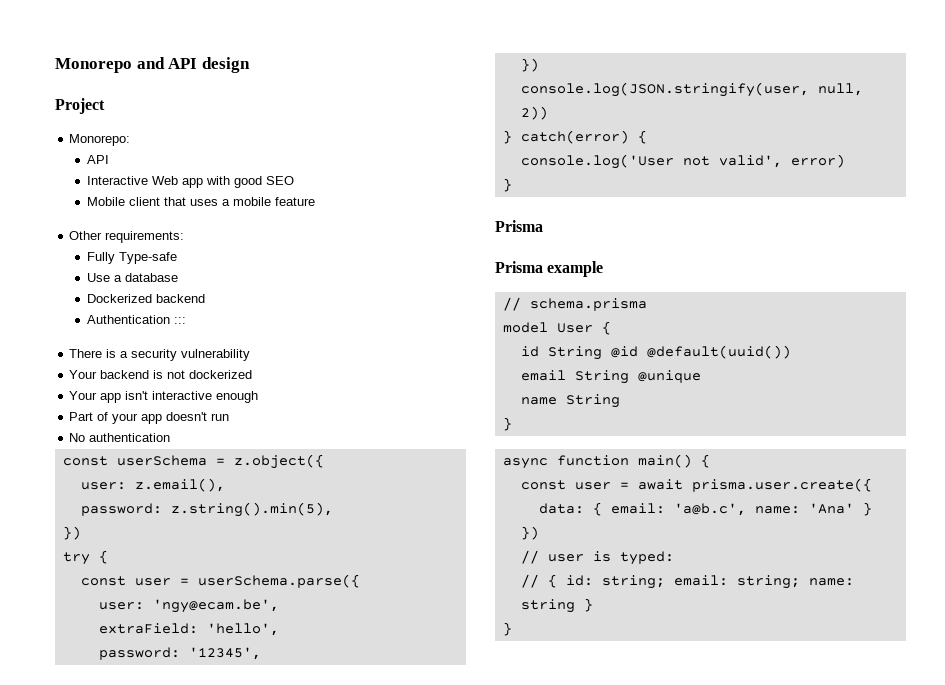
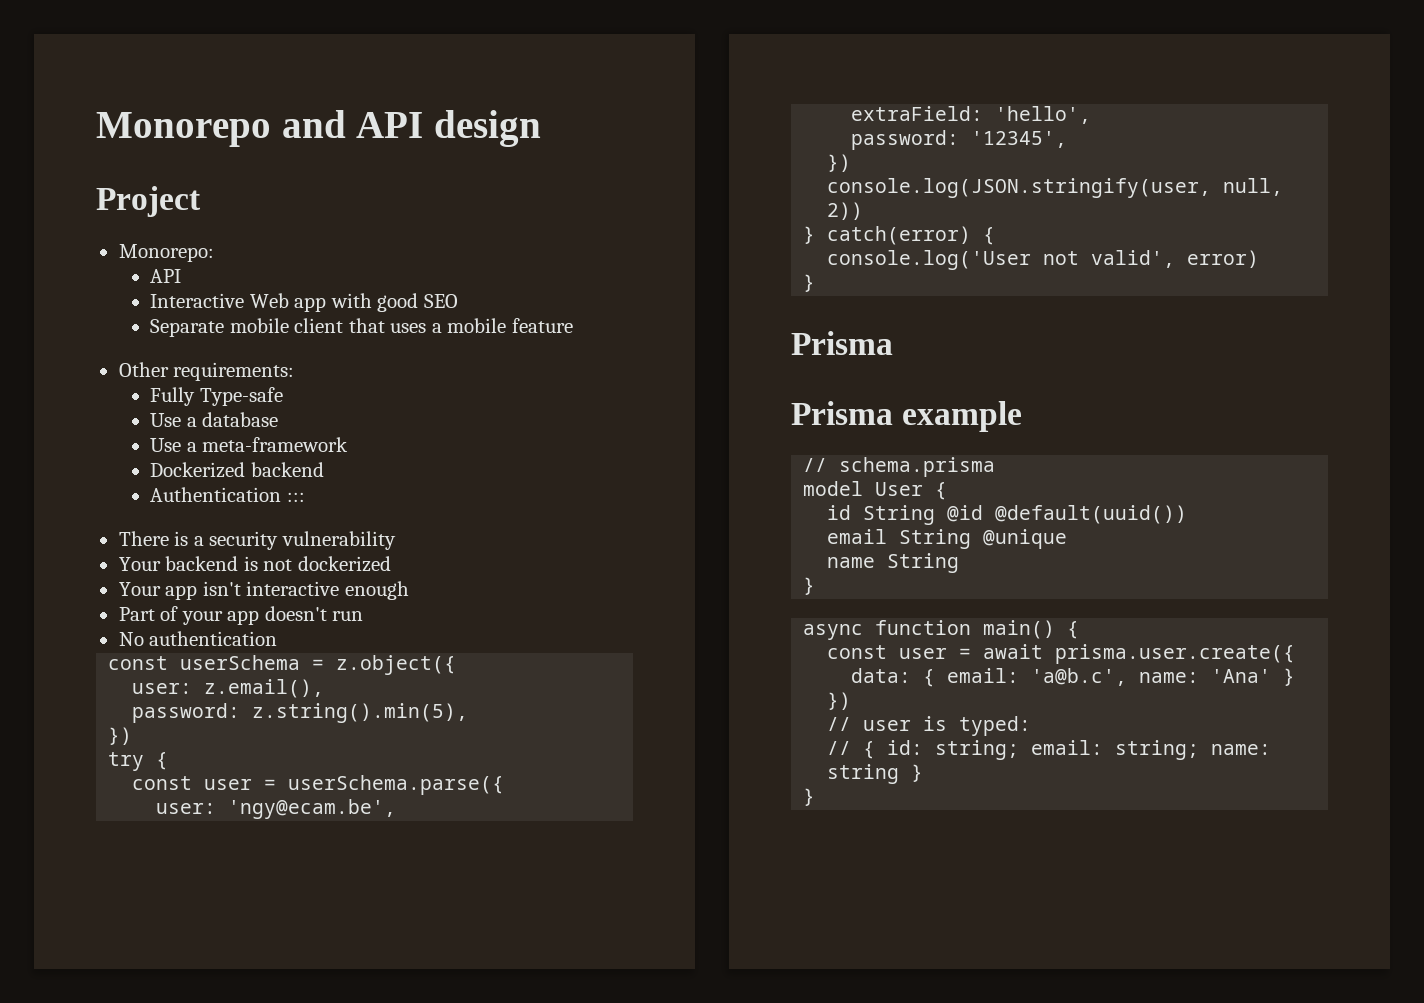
- Mobile client that uses a mobile feature
+ Separate mobile client that uses a mobile feature
+ Use a meta-framework

